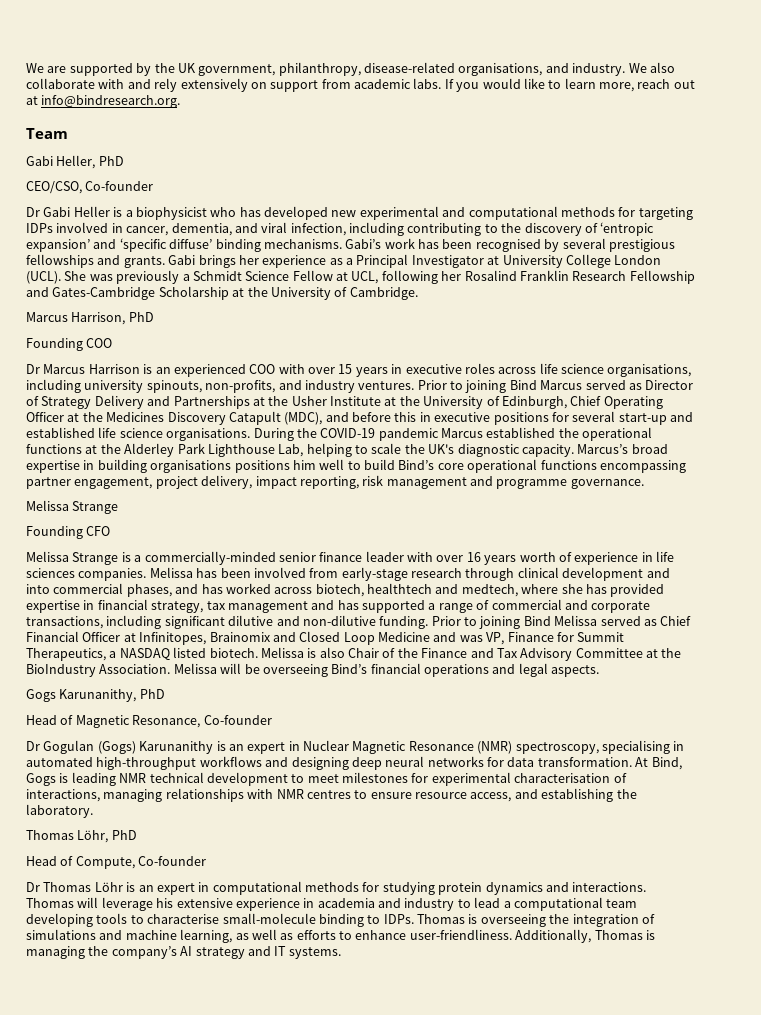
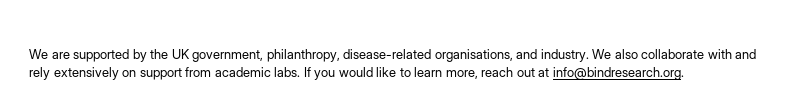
- Team
- Gabi Heller, PhD
- CEO/CSO, Co-founder
- Dr Gabi Heller is a biophysicist who has developed new experimental and computational methods for targeting IDPs involved in cancer, dementia, and viral infection, including contributing to the discovery of ‘entropic expansion’ and ‘specific diffuse’ binding mechanisms. Gabi’s work has been recognised by several prestigious fellowships and grants. Gabi brings her experience as a Principal Investigator at University College London (UCL). She was previously a Schmidt Science Fellow at UCL, following her Rosalind Franklin Research Fellowship and Gates-Cambridge Scholarship at the University of Cambridge.
- Marcus Harrison, PhD
- Founding COO
- Dr Marcus Harrison is an experienced COO with over 15 years in executive roles across life science organisations, including university spinouts, non-profits, and industry ventures. Prior to joining Bind Marcus served as Director of Strategy Delivery and Partnerships at the Usher Institute at the University of Edinburgh, Chief Operating Officer at the Medicines Discovery Catapult (MDC), and before this in executive positions for several start-up and established life science organisations. During the COVID-19 pandemic Marcus established the operational functions at the Alderley Park Lighthouse Lab, helping to scale the UK's diagnostic capacity. Marcus’s broad expertise in building organisations positions him well to build Bind’s core operational functions encompassing partner engagement, project delivery, impact reporting, risk management and programme governance.
- Melissa Strange
- Founding CFO
- Melissa Strange is a commercially-minded senior finance leader with over 16 years worth of experience in life sciences companies. Melissa has been involved from early-stage research through clinical development and into commercial phases, and has worked across biotech, healthtech and medtech, where she has provided expertise in financial strategy, tax management and has supported a range of commercial and corporate transactions, including significant dilutive and non-dilutive funding. Prior to joining Bind Melissa served as Chief Financial Officer at Infinitopes, Brainomix and Closed Loop Medicine and was VP, Finance for Summit Therapeutics, a NASDAQ listed biotech. Melissa is also Chair of the Finance and Tax Advisory Committee at the BioIndustry Association. Melissa will be overseeing Bind’s financial operations and legal aspects.
- Gogs Karunanithy, PhD
- Head of Magnetic Resonance, Co-founder
- Dr Gogulan (Gogs) Karunanithy is an expert in Nuclear Magnetic Resonance (NMR) spectroscopy, specialising in automated high-throughput workflows and designing deep neural networks for data transformation. At Bind, Gogs is leading NMR technical development to meet milestones for experimental characterisation of interactions, managing relationships with NMR centres to ensure resource access, and establishing the laboratory.
- Thomas Löhr, PhD
- Head of Compute, Co-founder
- Dr Thomas Löhr is an expert in computational methods for studying protein dynamics and interactions. Thomas will leverage his extensive experience in academia and industry to lead a computational team developing tools to characterise small-molecule binding to IDPs. Thomas is overseeing the integration of simulations and machine learning, as well as efforts to enhance user-friendliness. Additionally, Thomas is managing the company’s AI strategy and IT systems.

